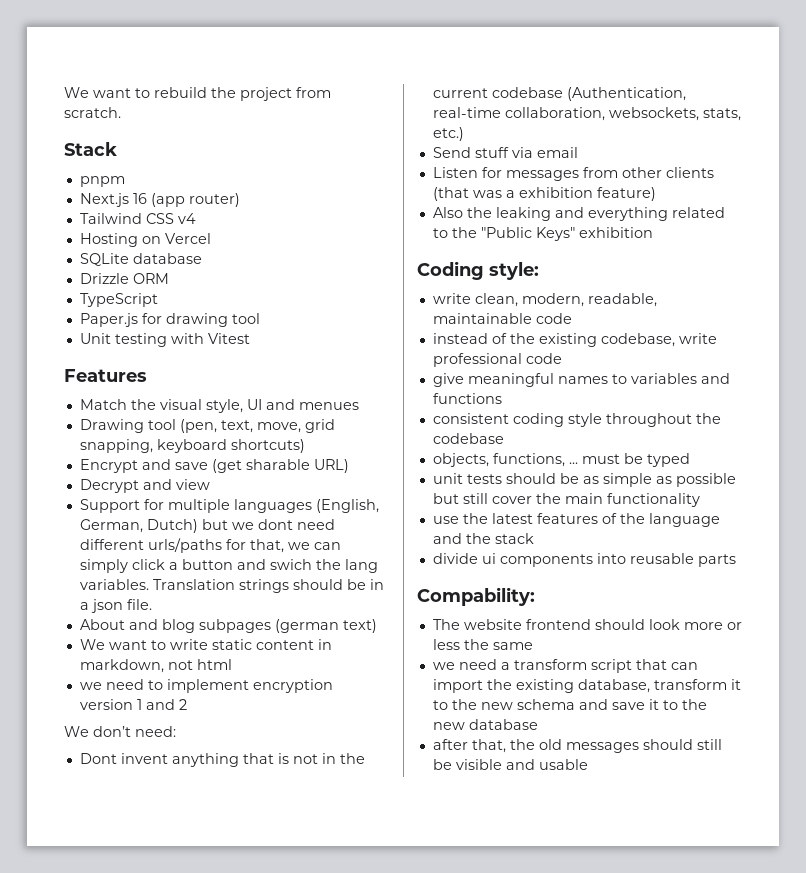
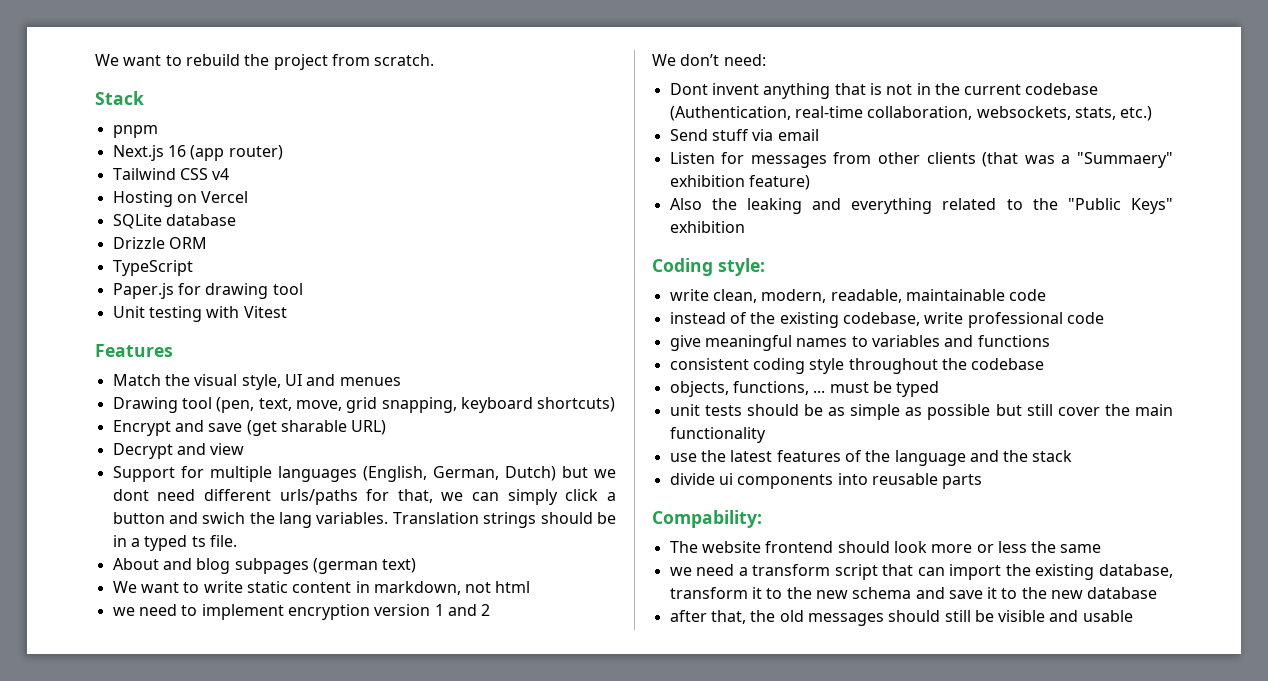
- Translation strings should be in a json file.
+ Translation strings should be in a typed ts file.
- Listen for messages from other clients (that was a exhibition feature)
+ Listen for messages from other clients (that was a "Summaery" exhibition feature)

